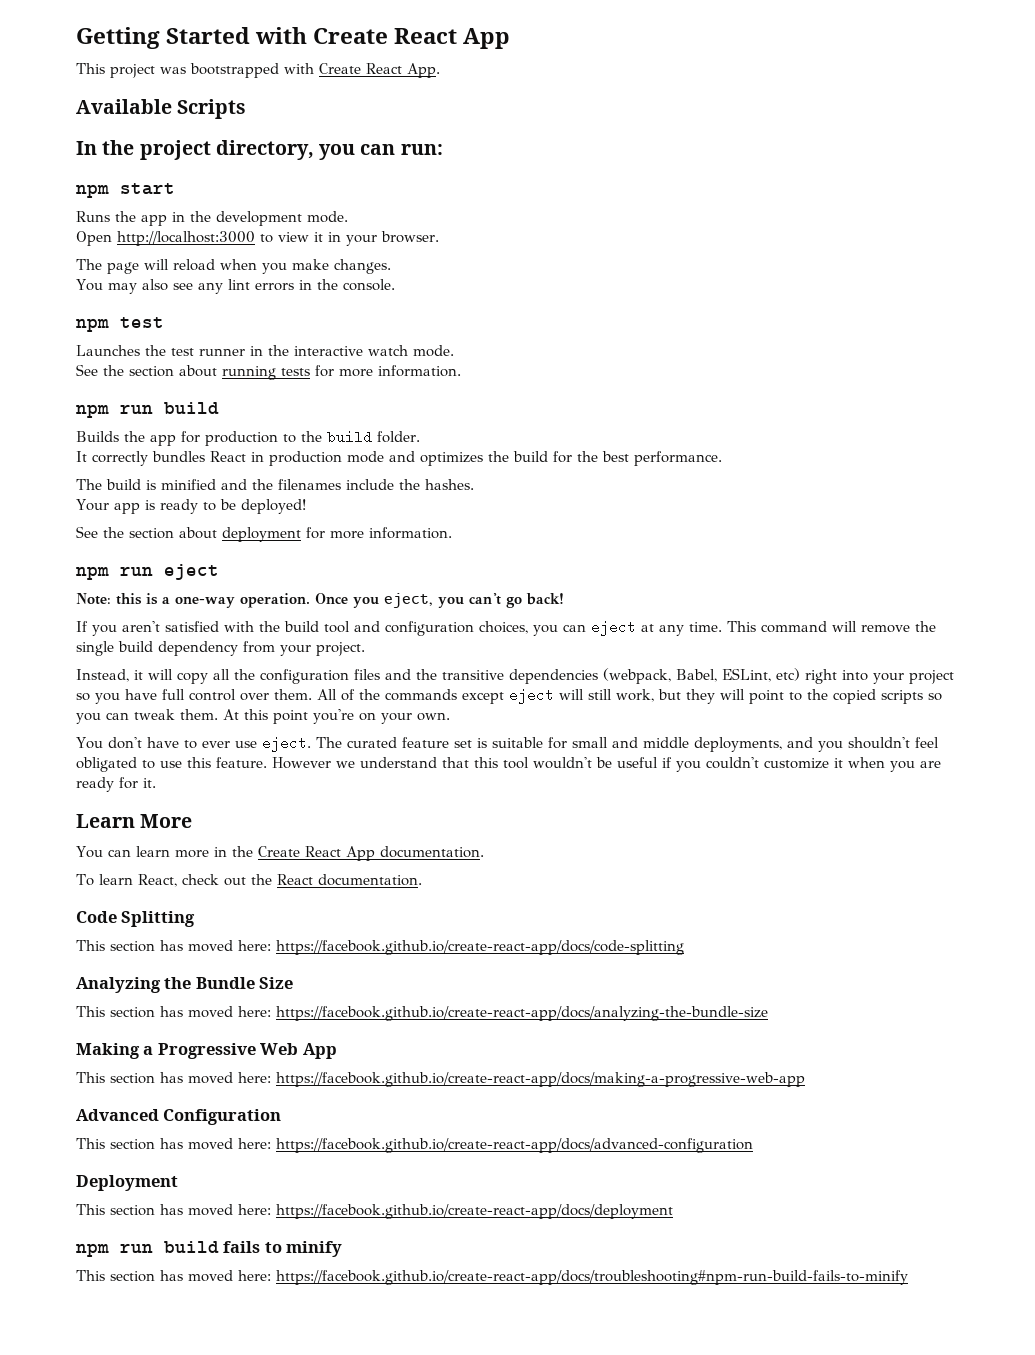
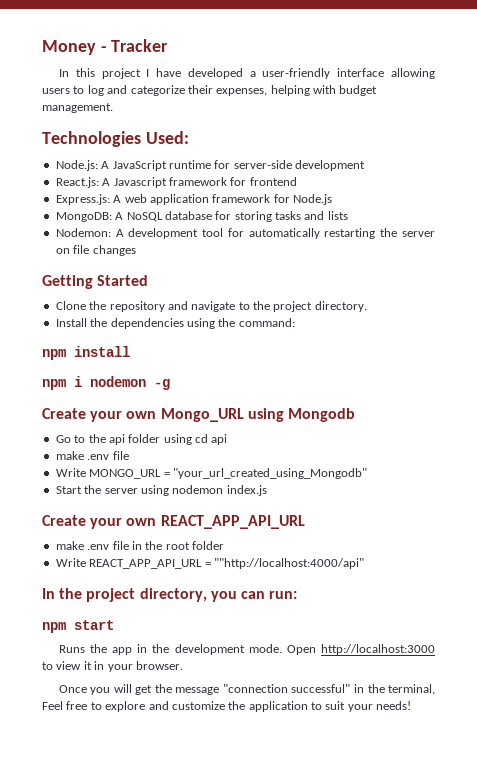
- Getting Started with Create React App
- This project was bootstrapped with Create React App.
- Available Scripts
+ Money - Tracker
+ In this project I have developed a user-friendly interface allowing users to log and categorize their expenses, helping with budget management.
+ Technologies Used:
+ Node.js: A JavaScript runtime for server-side development
+ React.js: A Javascript framework for frontend
+ Express.js: A web application framework for Node.js
+ MongoDB: A NoSQL database for storing tasks and lists
+ Nodemon: A development tool for automatically restarting the server on file changes
+ Getting Started
+ Clone the repository and navigate to the project directory.
+ Install the dependencies using the command:
+ npm install
+ npm i nodemon -g
+ Create your own Mongo_URL using Mongodb
+ Go to the api folder using cd api
+ make .env file
+ Write MONGO_URL = "your_url_created_using_Mongodb"
+ Start the server using nodemon index.js
+ Create your own REACT_APP_API_URL
+ make .env file in the root folder
+ Write REACT_APP_API_URL = ""http://localhost:4000/api"
- Runs the app in the development mode.
- Open http://localhost:3000 to view it in your browser.
+ Runs the app in the development mode. Open http://localhost:3000 to view it in your browser.
- The page will reload when you make changes.
- You may also see any lint errors in the console.
- npm test
- Launches the test runner in the interactive watch mode.
- See the section about running tests for more information.
- npm run build
- Builds the app for production to the build folder.
- It correctly bundles React in production mode and optimizes the build for the best performance.
- The build is minified and the filenames include the hashes.
- Your app is ready to be deployed!
- See the section about deployment for more information.
- npm run eject
- Note: this is a one-way operation. Once you eject, you can't go back!
- If you aren't satisfied with the build tool and configuration choices, you can eject at any time. This command will remove the single build dependency from your project.
- Instead, it will copy all the configuration files and the transitive dependencies (webpack, Babel, ESLint, etc) right into your project so you have full control over them. All of the commands except eject will still work, but they will point to the copied scripts so you can tweak them. At this point you're on your own.
- You don't have to ever use eject. The curated feature set is suitable for small and middle deployments, and you shouldn't feel obligated to use this feature. However we understand that this tool wouldn't be useful if you couldn't customize it when you are ready for it.
- Learn More
- You can learn more in the Create React App documentation.
- To learn React, check out the React documentation.
- Code Splitting
- This section has moved here: https://facebook.github.io/create-react-app/docs/code-splitting
- Analyzing the Bundle Size
- This section has moved here: https://facebook.github.io/create-react-app/docs/analyzing-the-bundle-size
- Making a Progressive Web App
- This section has moved here: https://facebook.github.io/create-react-app/docs/making-a-progressive-web-app
- Advanced Configuration
- This section has moved here: https://facebook.github.io/create-react-app/docs/advanced-configuration
- Deployment
- This section has moved here: https://facebook.github.io/create-react-app/docs/deployment
- npm run build fails to minify
- This section has moved here: https://facebook.github.io/create-react-app/docs/troubleshooting#npm-run-build-fails-to-minify
+ Once you will get the message "connection successful" in the terminal, Feel free to explore and customize the application to suit your needs!

